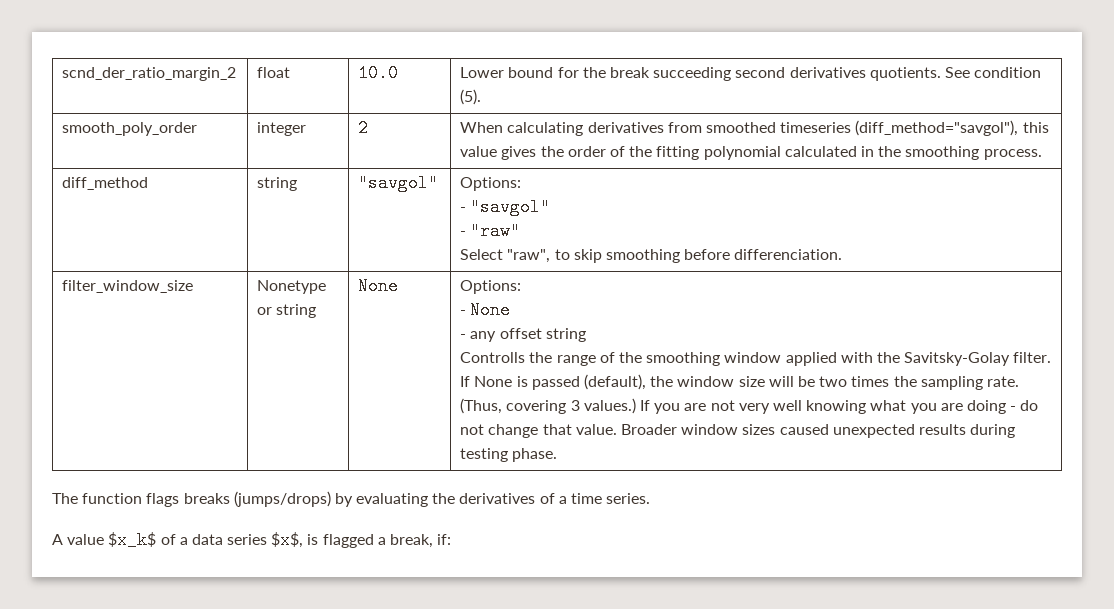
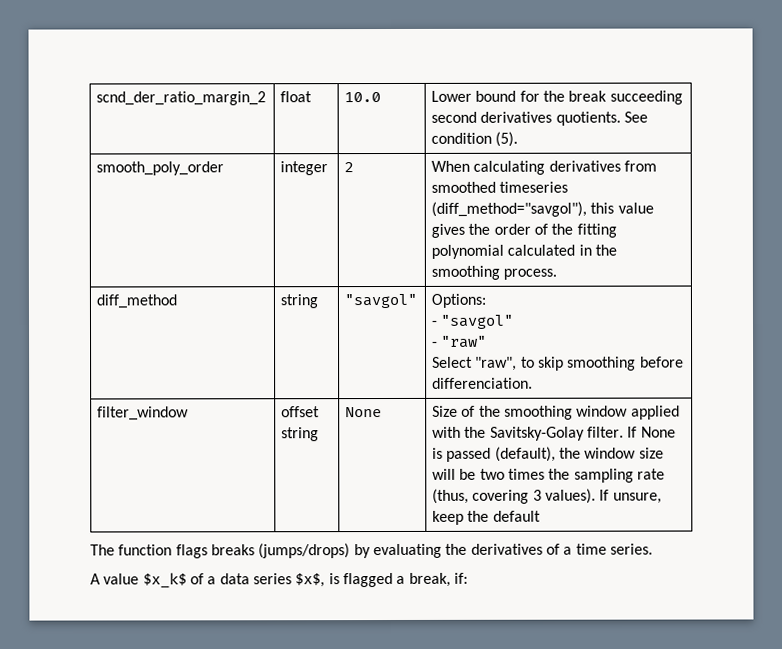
- filter_window_size | Nonetype or string
+ filter_window | offset string
- None | Options:
- - None
- - any offset string
- Controlls the range of the smoothing window applied with the Savitsky-Golay filter.
+ None | Size of the smoothing window applied with the Savitsky-Golay filter.
- If None is passed (default), the window size will be two times the sampling rate. (Thus, covering 3 values.) If you are not very well knowing what you are doing - do not change that value. Broader window sizes caused unexpected results during testing phase.
+ If None is passed (default), the window size will be two times the sampling rate (thus, covering 3 values). If unsure, keep the default

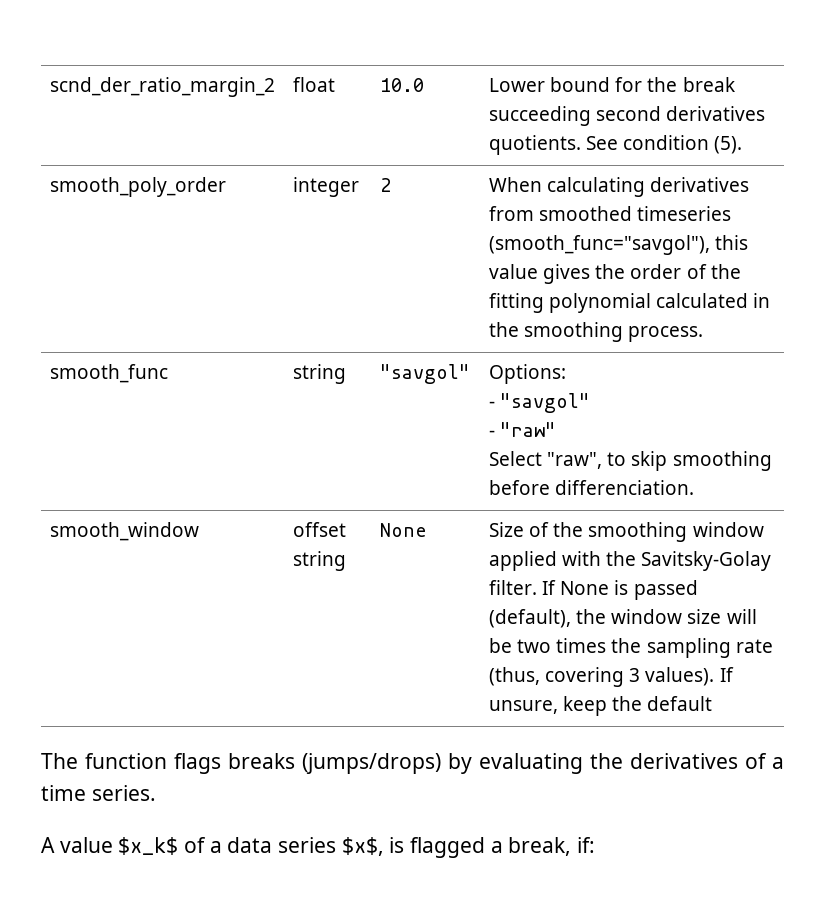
- smooth_poly_order | integer | 2 | When calculating derivatives from smoothed timeseries (diff_method="savgol"), this value gives the order of the fitting polynomial calculated in the smoothing process.
+ smooth_poly_order | integer | 2 | When calculating derivatives from smoothed timeseries (smooth_func="savgol"), this value gives the order of the fitting polynomial calculated in the smoothing process.
- diff_method | string | "savgol" | Options:
+ smooth_func | string | "savgol" | Options:
- filter_window | offset string | None | Size of the smoothing window applied with the Savitsky-Golay filter. If None is passed (default), the window size will be two times the sampling rate (thus, covering 3 values). If unsure, keep the default
+ smooth_window | offset string | None | Size of the smoothing window applied with the Savitsky-Golay filter. If None is passed (default), the window size will be two times the sampling rate (thus, covering 3 values). If unsure, keep the default

